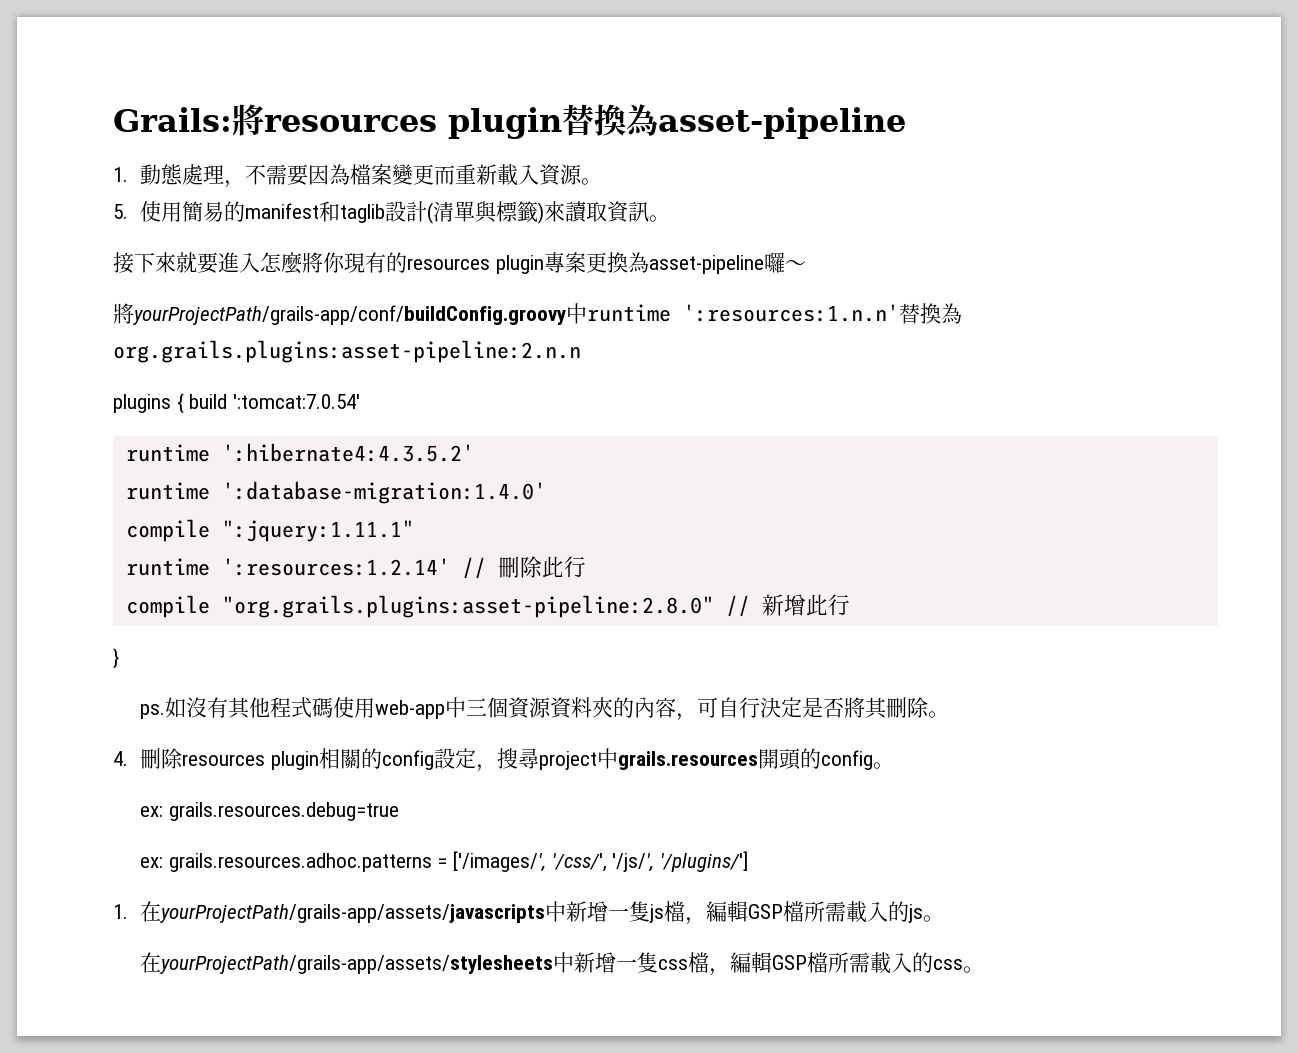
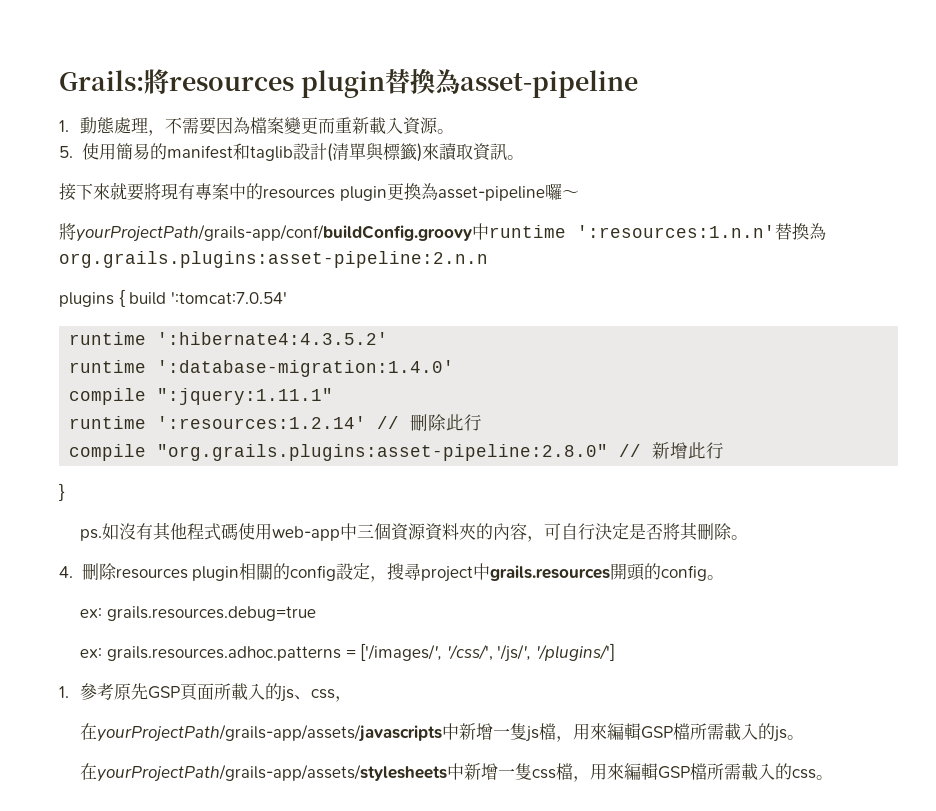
- 接下來就要進入怎麼將你現有的resources plugin專案更換為asset-pipeline囉～
+ 接下來就要將現有專案中的resources plugin更換為asset-pipeline囉～
- 1.在yourProjectPath/grails-app/assets/javascripts中新增一隻js檔，編輯GSP檔所需載入的js。
+ 1.參考原先GSP頁面所載入的js、css，
+ 在yourProjectPath/grails-app/assets/javascripts中新增一隻js檔，用來編輯GSP檔所需載入的js。
- 在yourProjectPath/grails-app/assets/stylesheets中新增一隻css檔，編輯GSP檔所需載入的css。
+ 在yourProjectPath/grails-app/assets/stylesheets中新增一隻css檔，用來編輯GSP檔所需載入的css。

